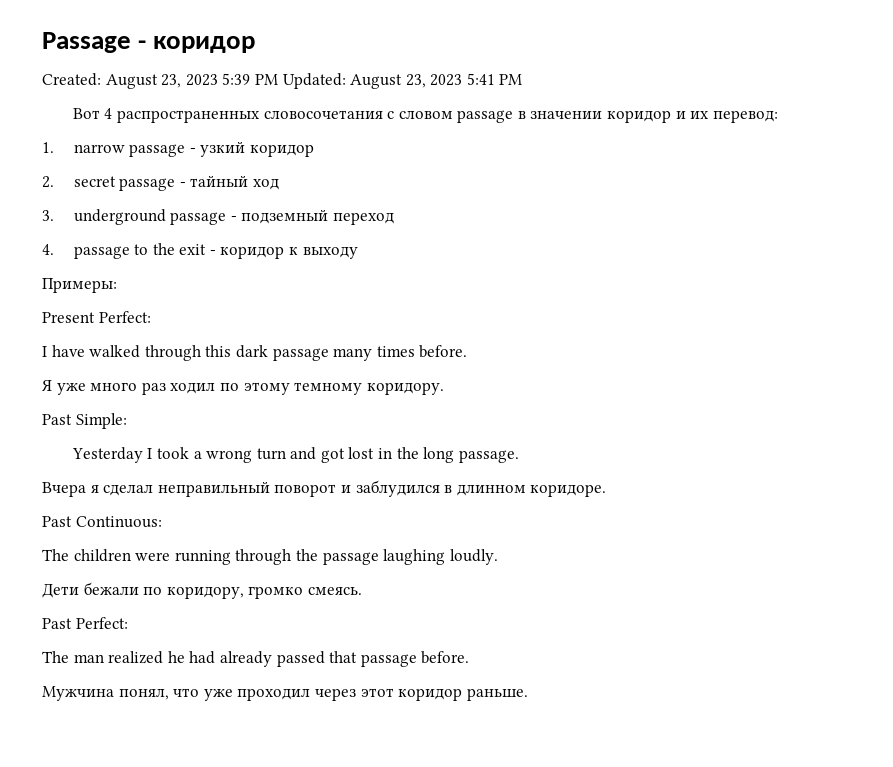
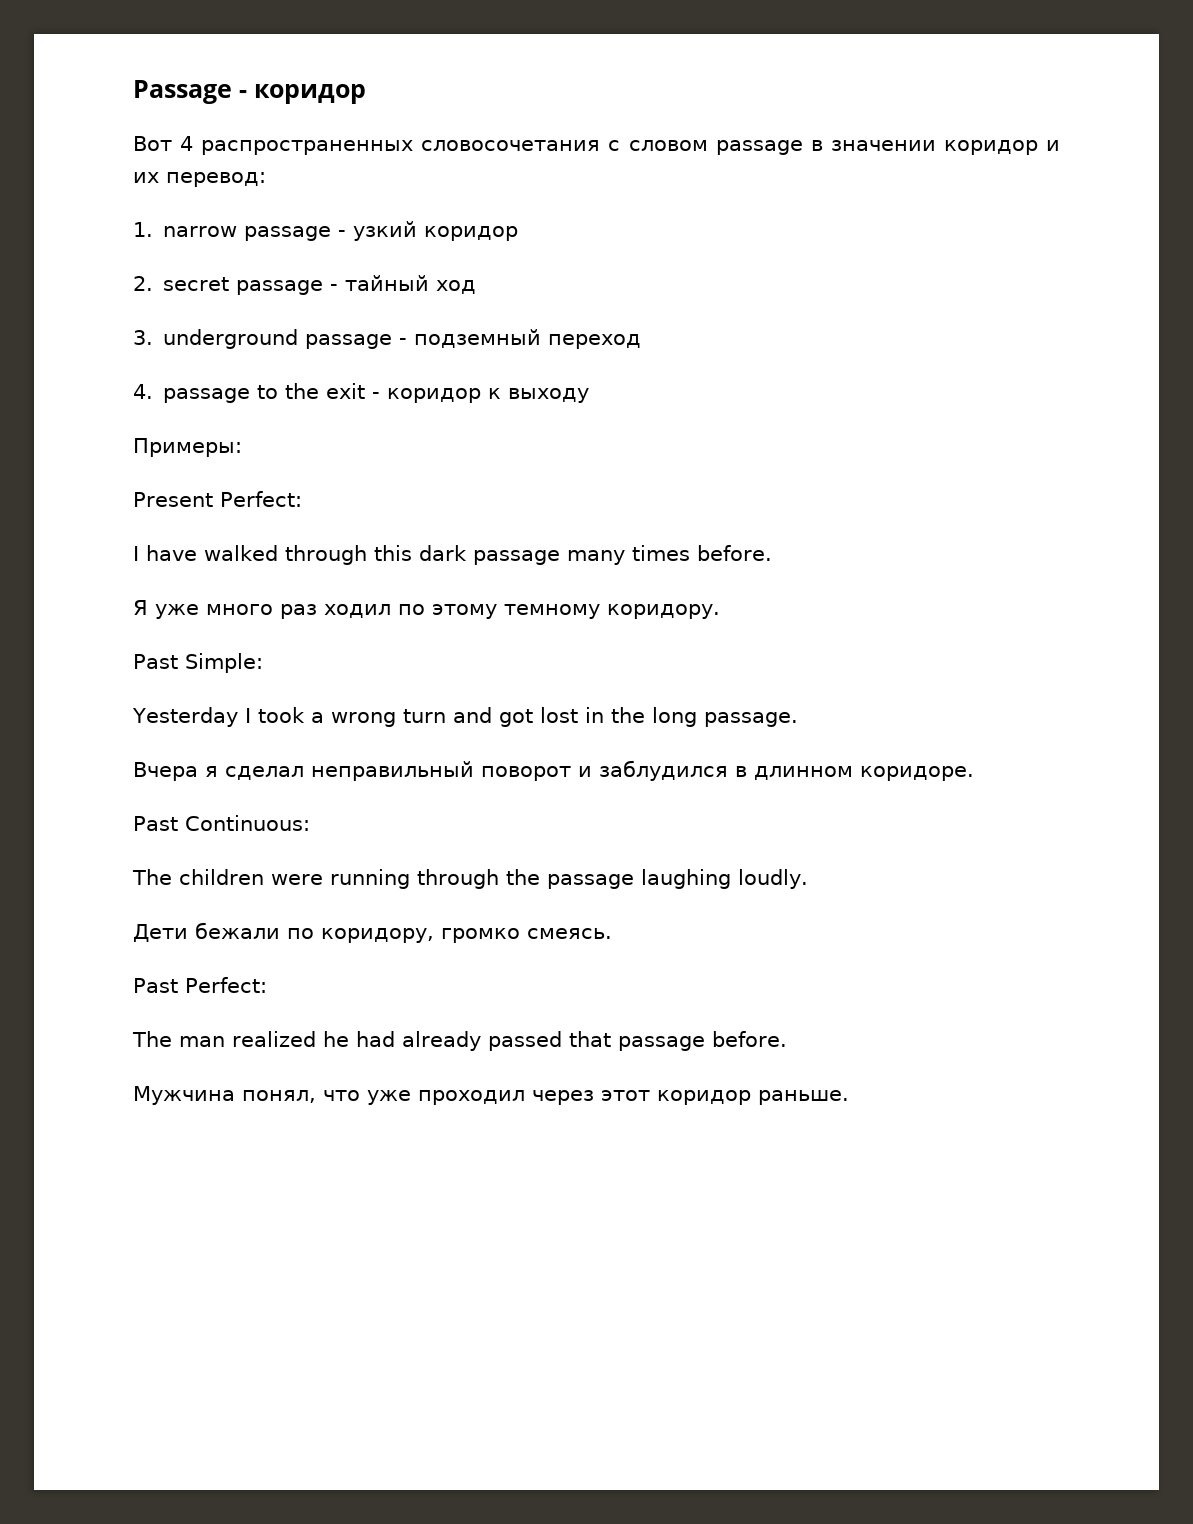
- Created: August 23, 2023 5:39 PM Updated: August 23, 2023 5:41 PM

